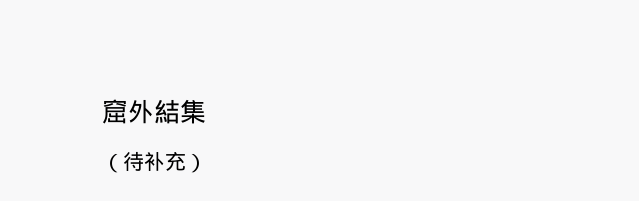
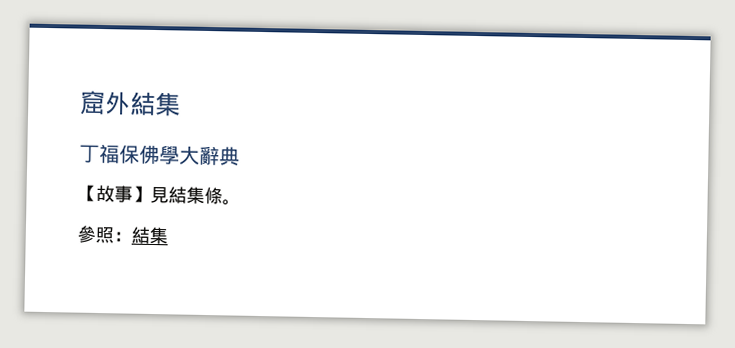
- （待补充）
+ 丁福保佛學大辭典
+ 【故事】見結集條。
+ 參照：結集

